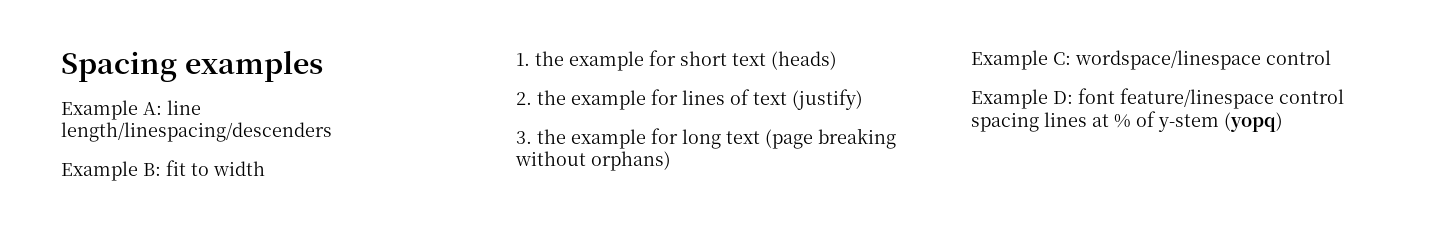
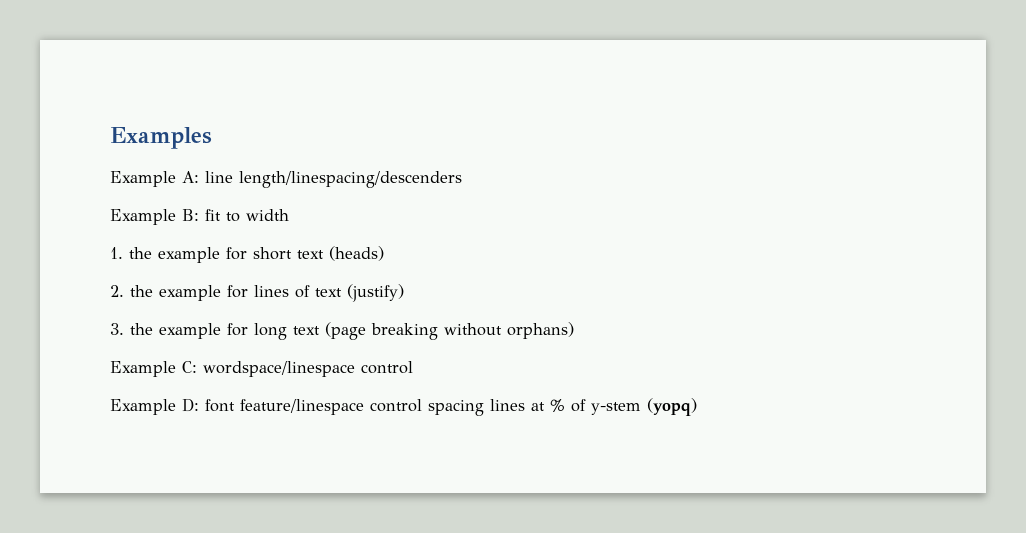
- Spacing examples
+ Examples

